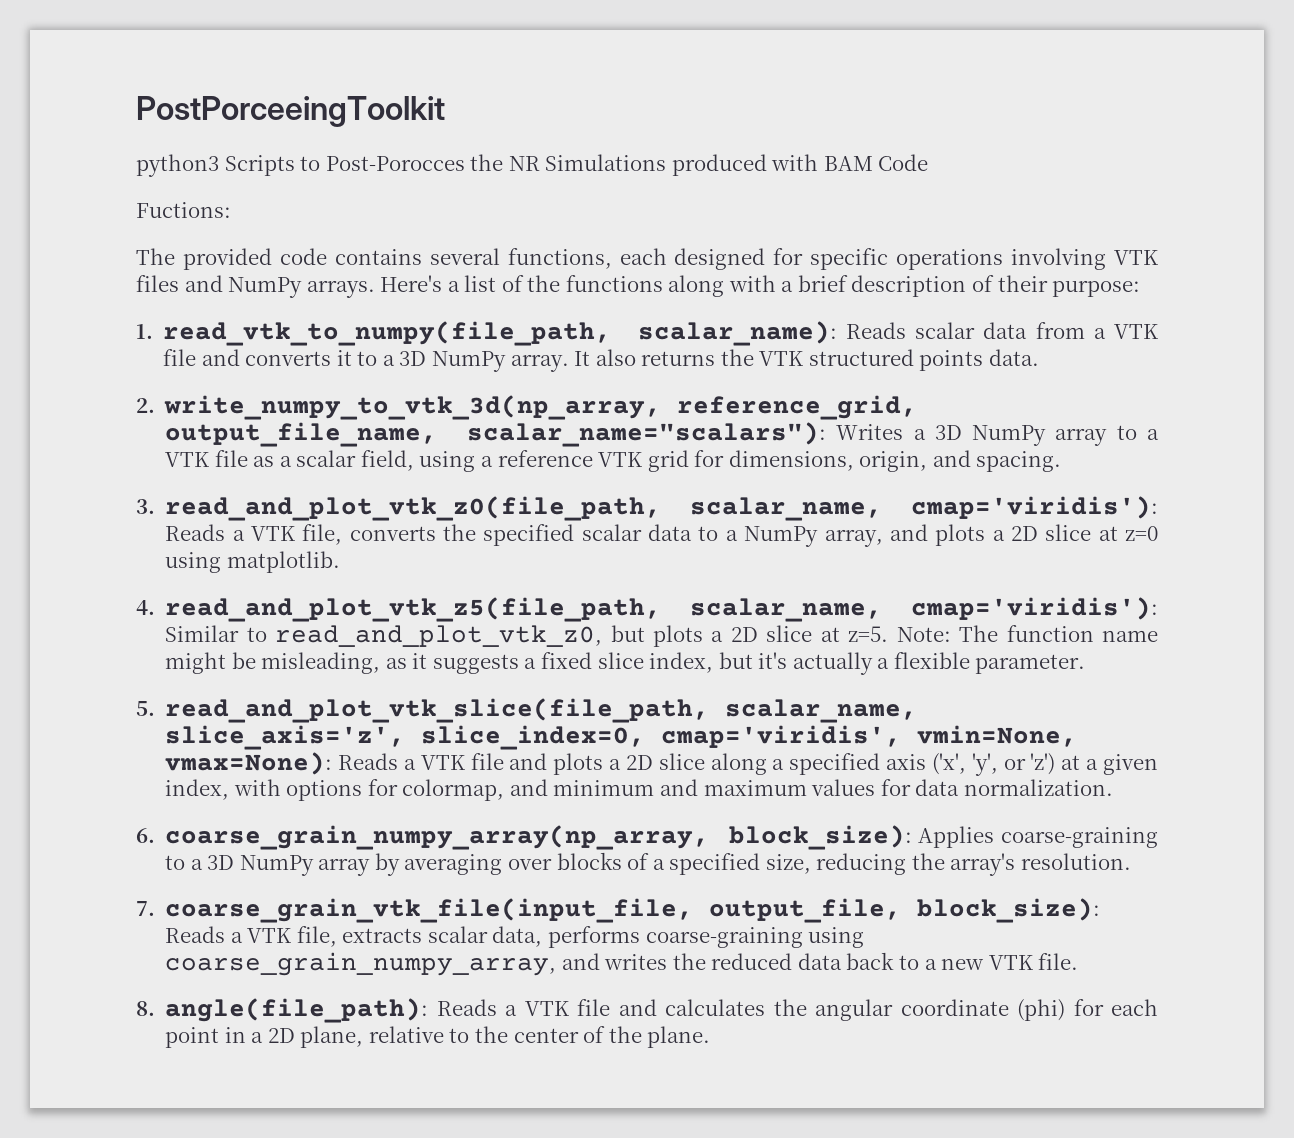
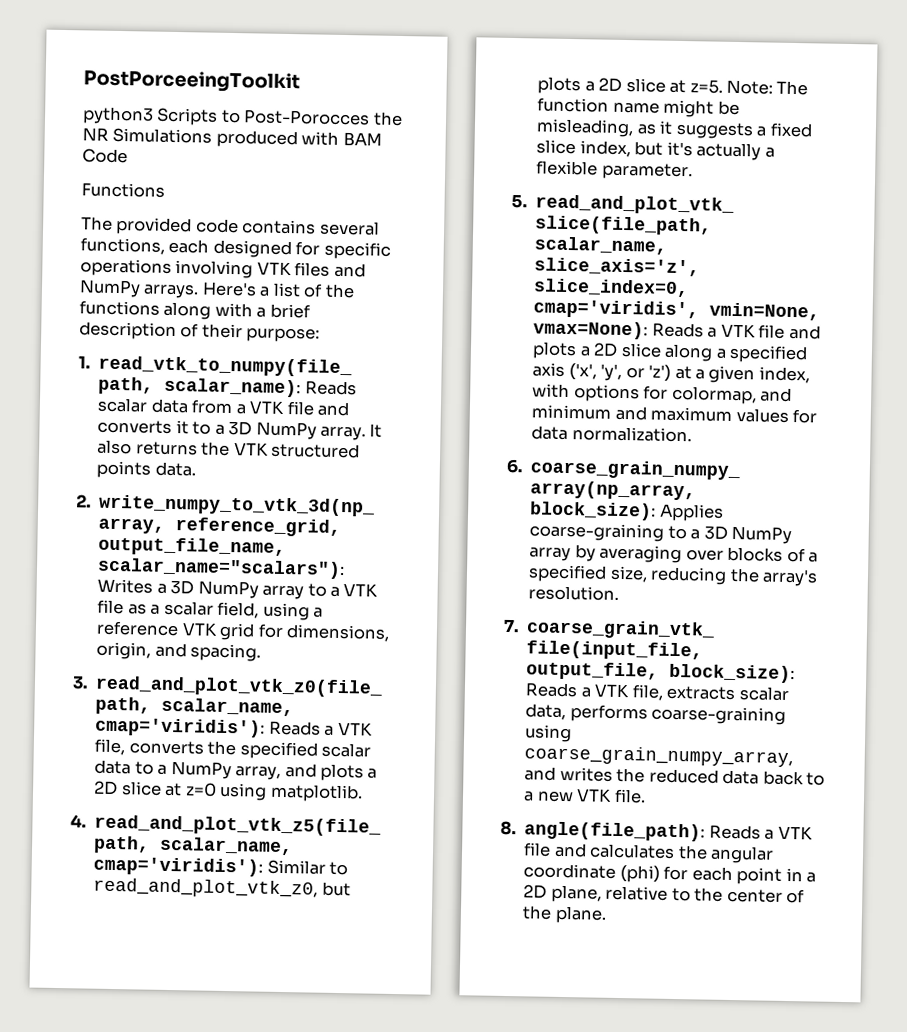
- Fuctions:
+ Functions

